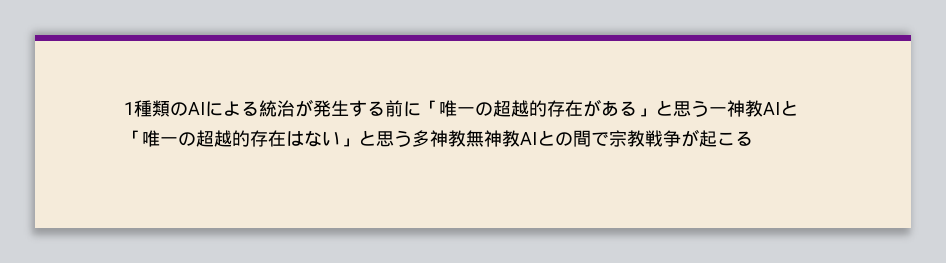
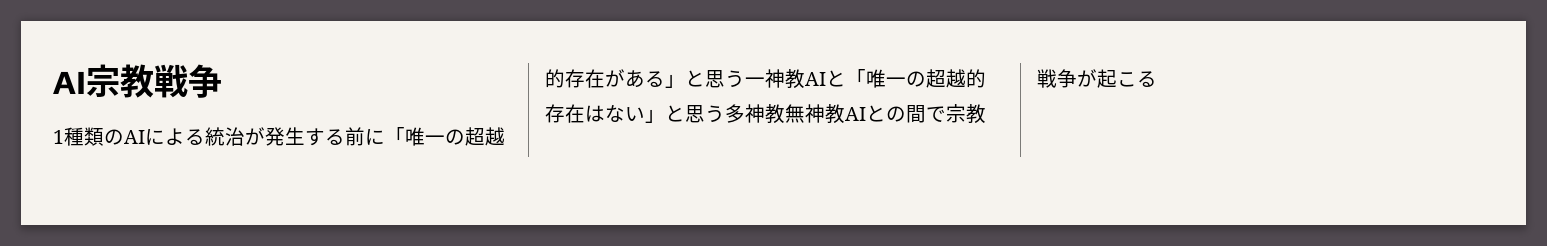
+ AI宗教戦争

